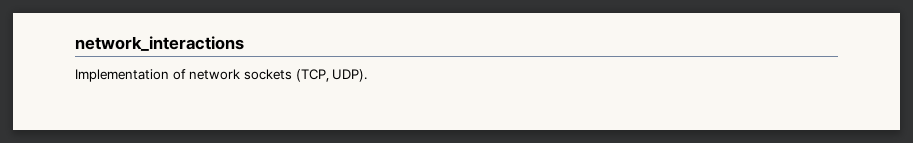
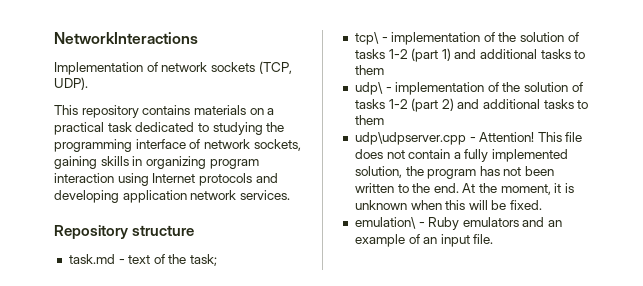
- network_interactions
+ NetworkInteractions
+ This repository contains materials on a practical task dedicated to studying the programming interface of network sockets, gaining skills in organizing program interaction using Internet protocols and developing application network services.
+ Repository structure
+ task.md - text of the task;
+ tcp\ - implementation of the solution of tasks 1-2 (part 1) and additional tasks to them
+ udp\ - implementation of the solution of tasks 1-2 (part 2) and additional tasks to them
+ udp\udpserver.cpp - Attention! This file does not contain a fully implemented solution, the program has not been written to the end. At the moment, it is unknown when this will be fixed.
+ emulation\ - Ruby emulators and an example of an input file.

